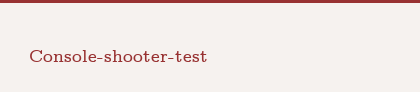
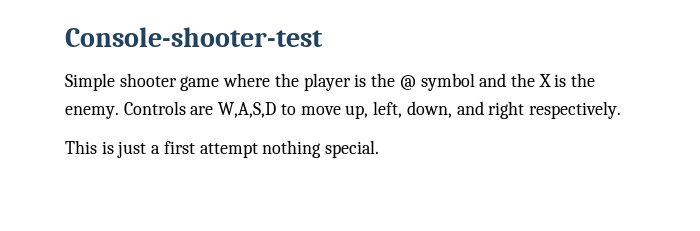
+ Simple shooter game where the player is the @ symbol and the X is the enemy. Controls are W,A,S,D to move up, left, down, and right respectively.
+ This is just a first attempt nothing special.

